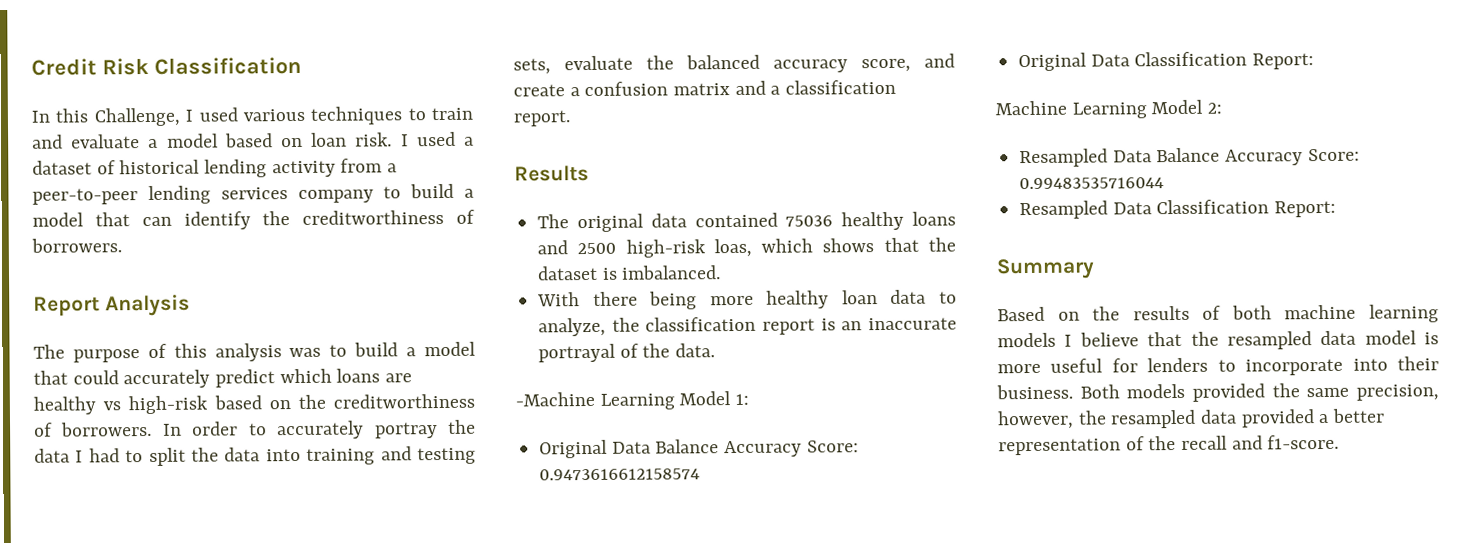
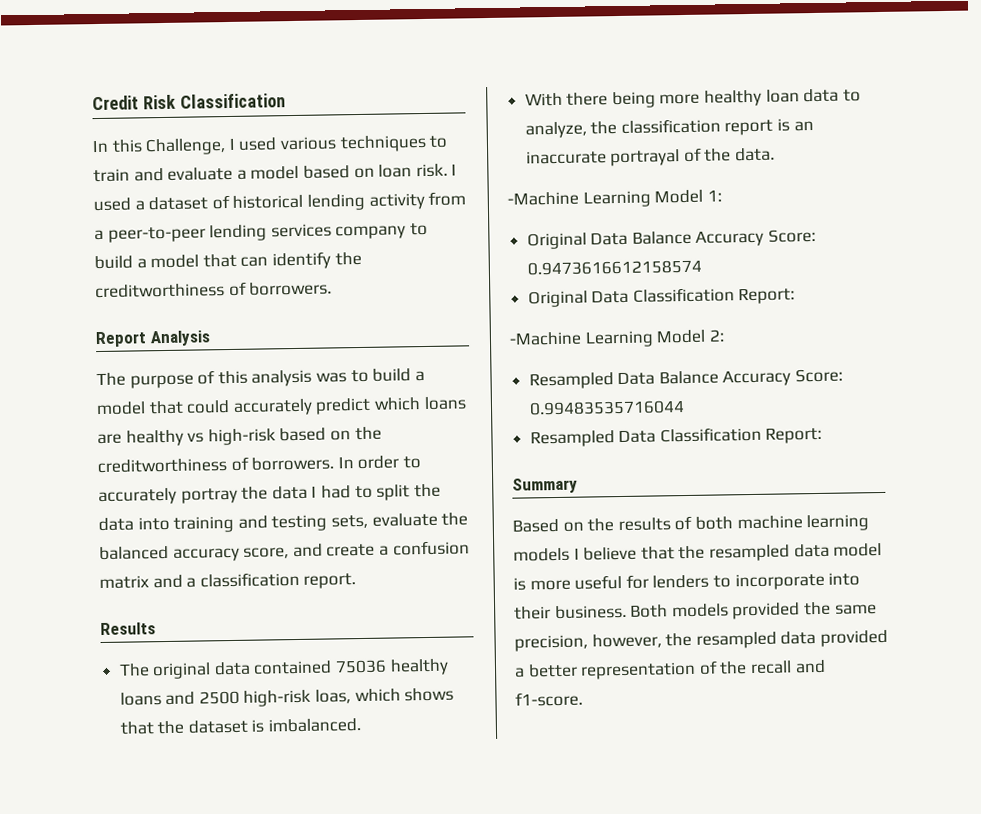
- Machine Learning Model 2:
+ -Machine Learning Model 2:

